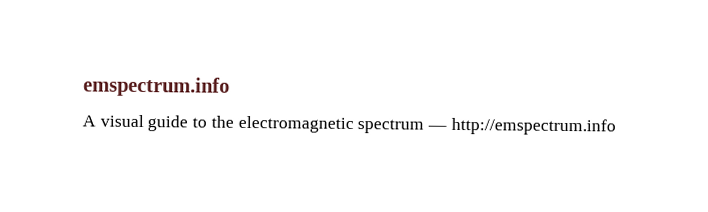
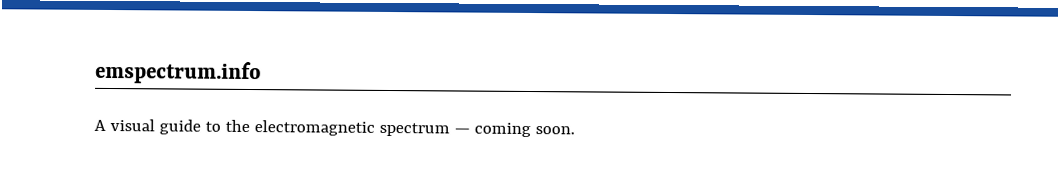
- A visual guide to the electromagnetic spectrum — http://emspectrum.info
+ A visual guide to the electromagnetic spectrum — coming soon.

